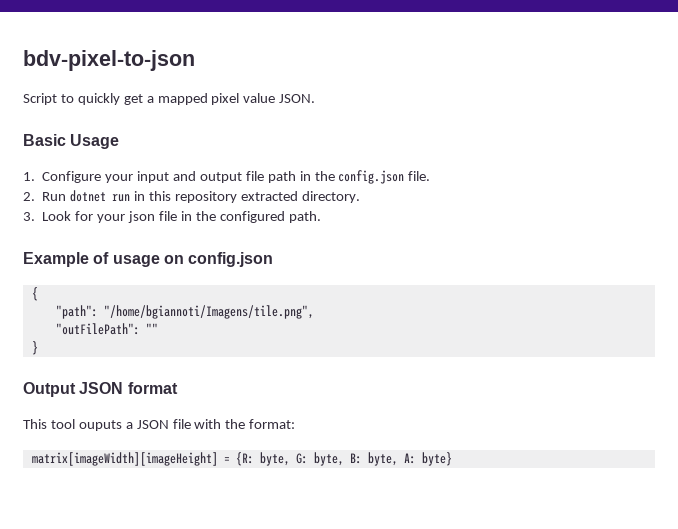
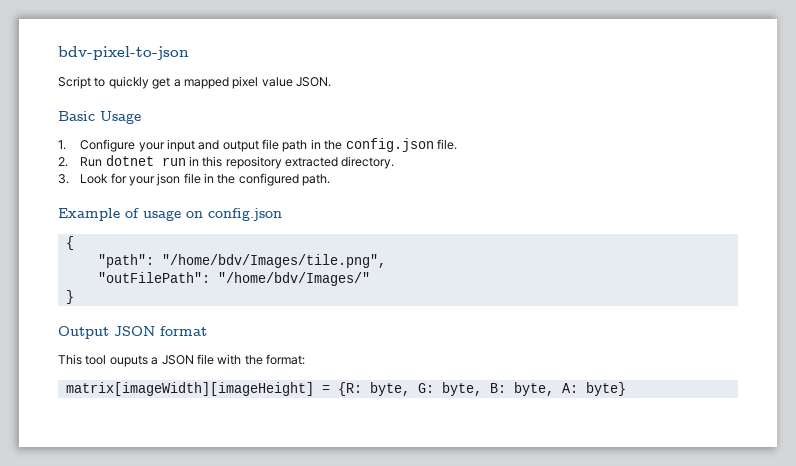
- "path": "/home/bgiannoti/Imagens/tile.png",
+ "path": "/home/bdv/Images/tile.png",
- "outFilePath": ""
+ "outFilePath": "/home/bdv/Images/"

